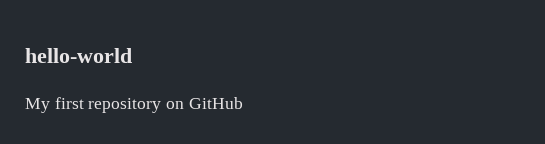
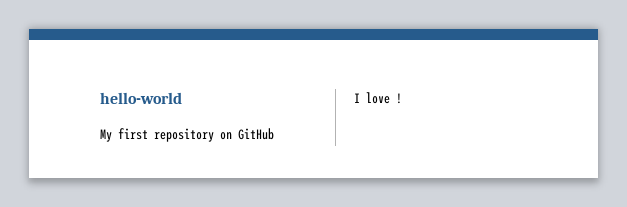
+ I love !

